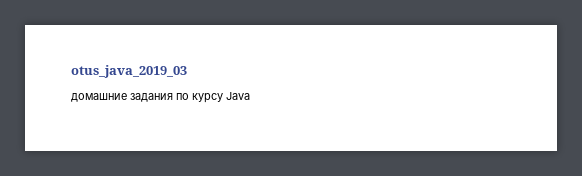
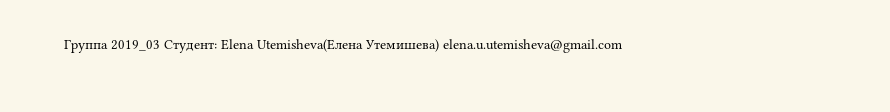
- otus_java_2019_03
- домашние задания по курсу Java
+ Группа 2019_03 Студент: Elena Utemisheva(Елена Утемишева) elena.u.utemisheva@gmail.com

